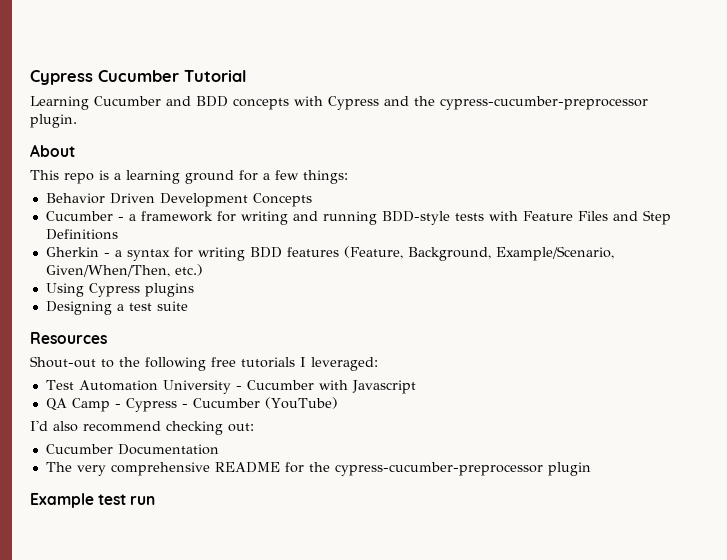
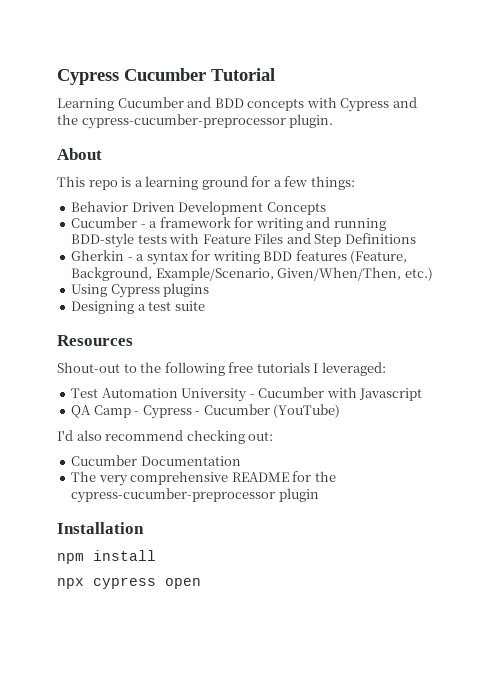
- Example test run
+ Installation
+ npm install
+ npx cypress open

